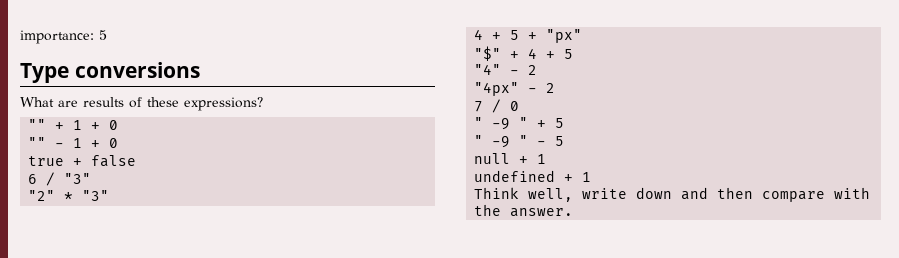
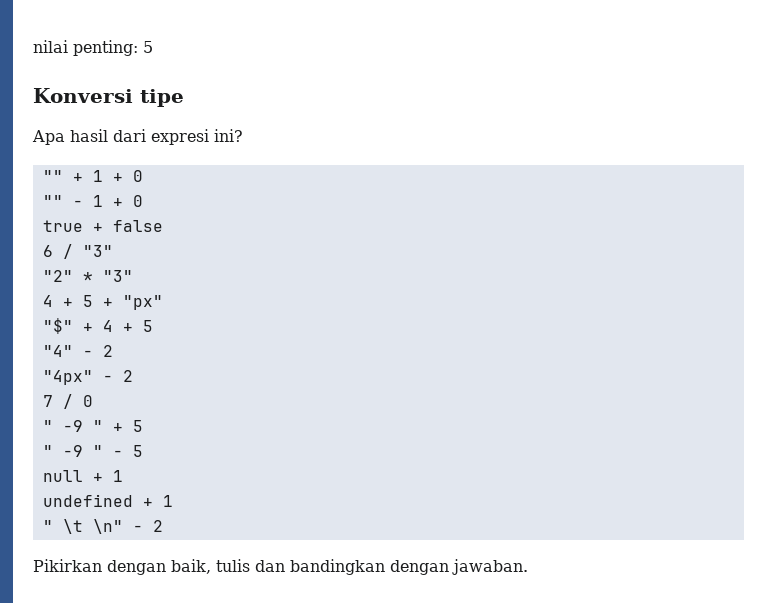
- importance: 5
- Type conversions
- What are results of these expressions?
+ nilai penting: 5
+ Konversi tipe
+ Apa hasil dari expresi ini?
- Think well, write down and then compare with the answer.
+ " \t \n" - 2
+ Pikirkan dengan baik, tulis dan bandingkan dengan jawaban.

